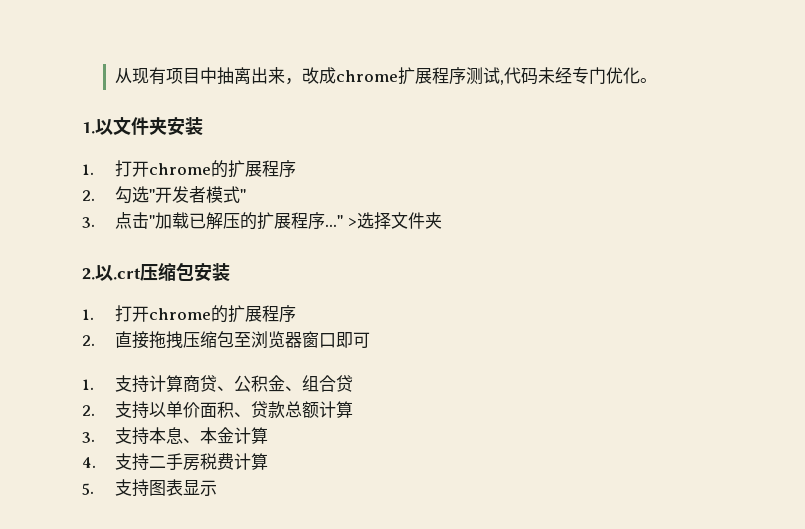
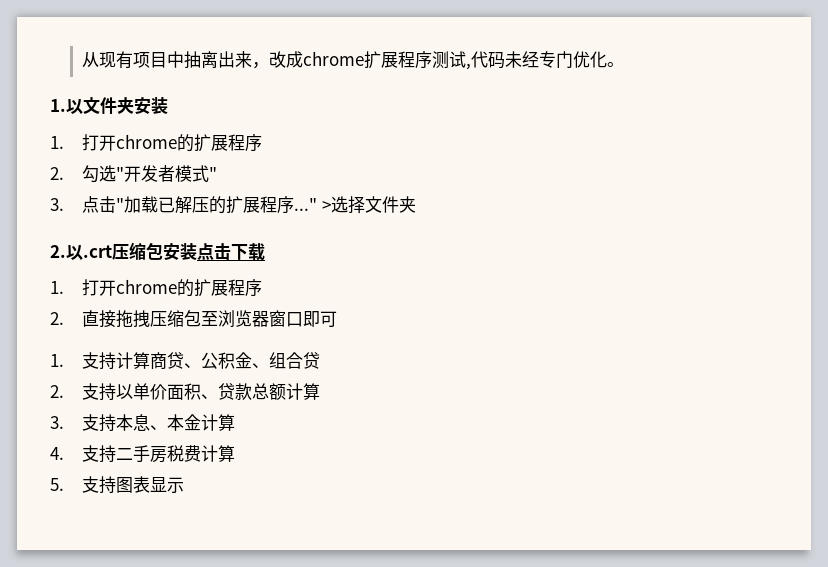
- 2.以.crt压缩包安装
+ 2.以.crt压缩包安装点击下载

